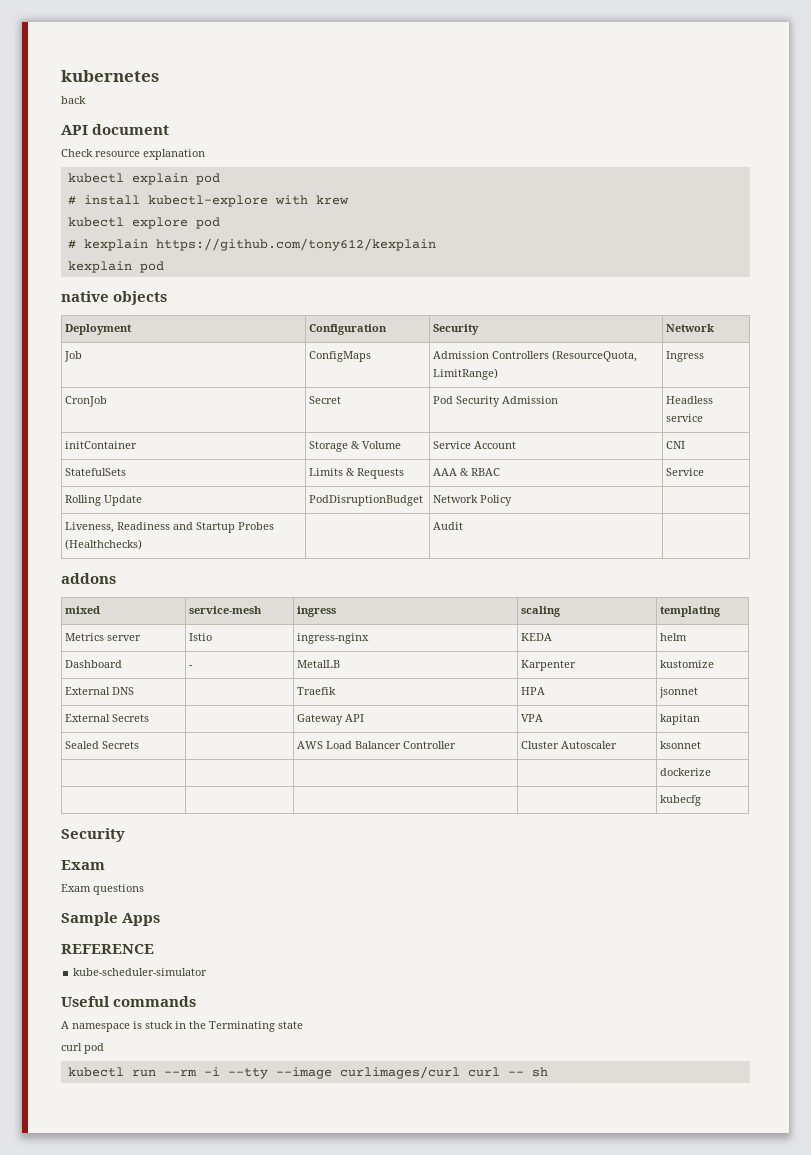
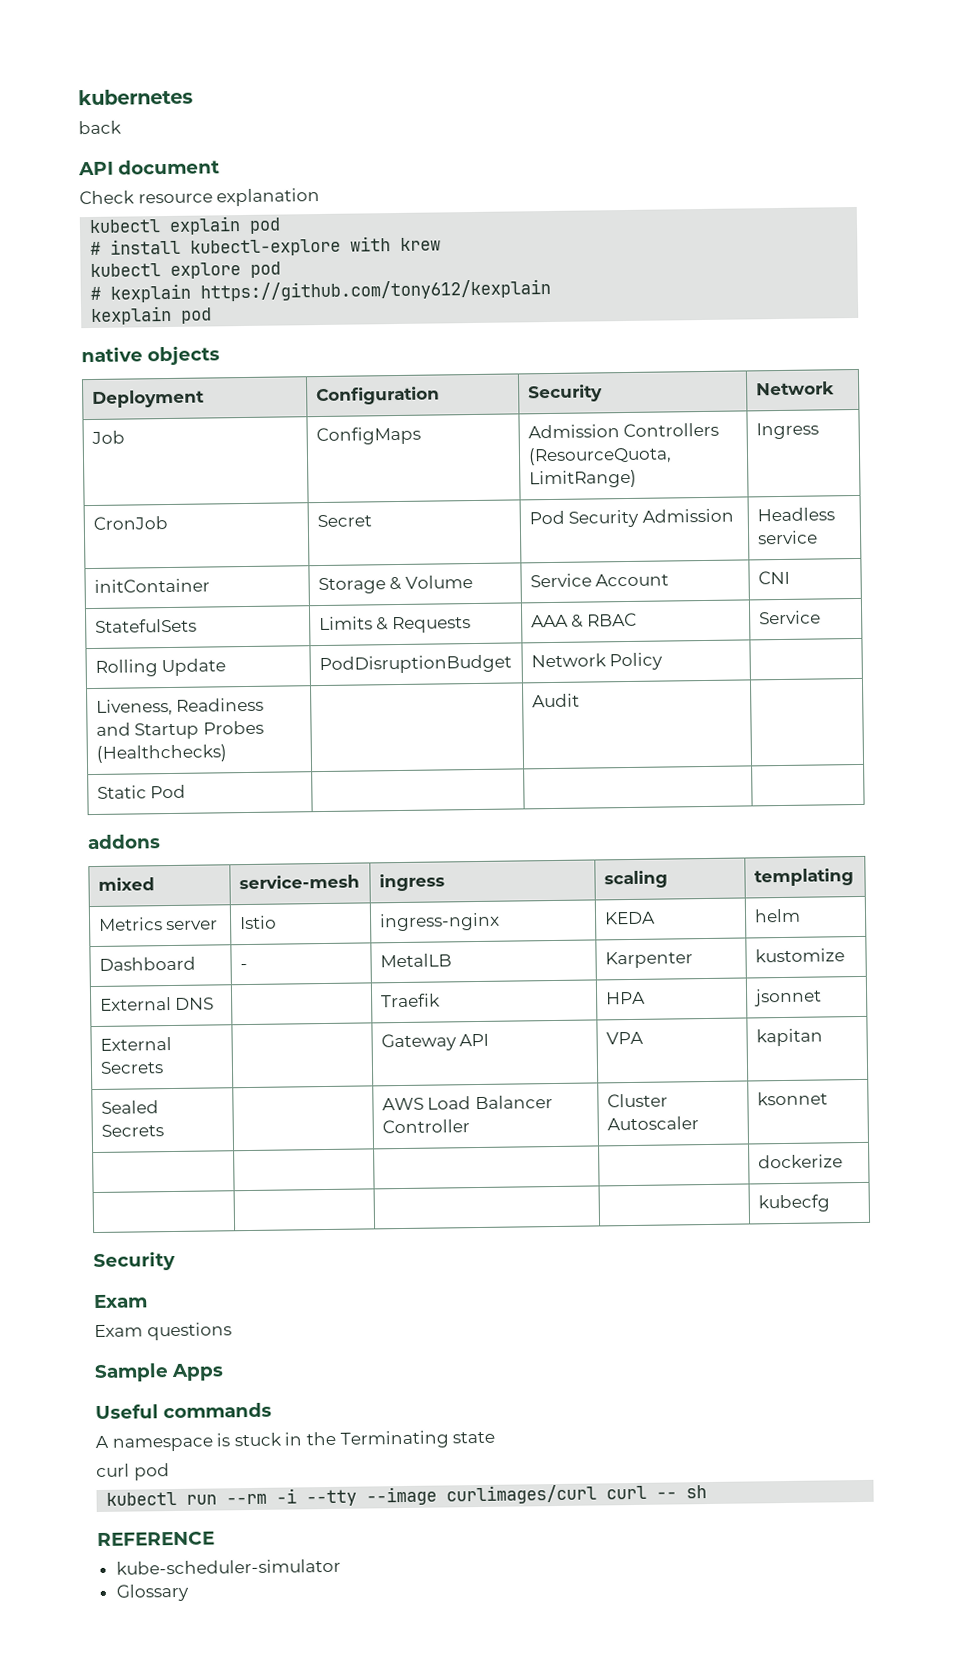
+ Static Pod | | |
- REFERENCE
- kube-scheduler-simulator
+ REFERENCE
+ kube-scheduler-simulator
+ Glossary

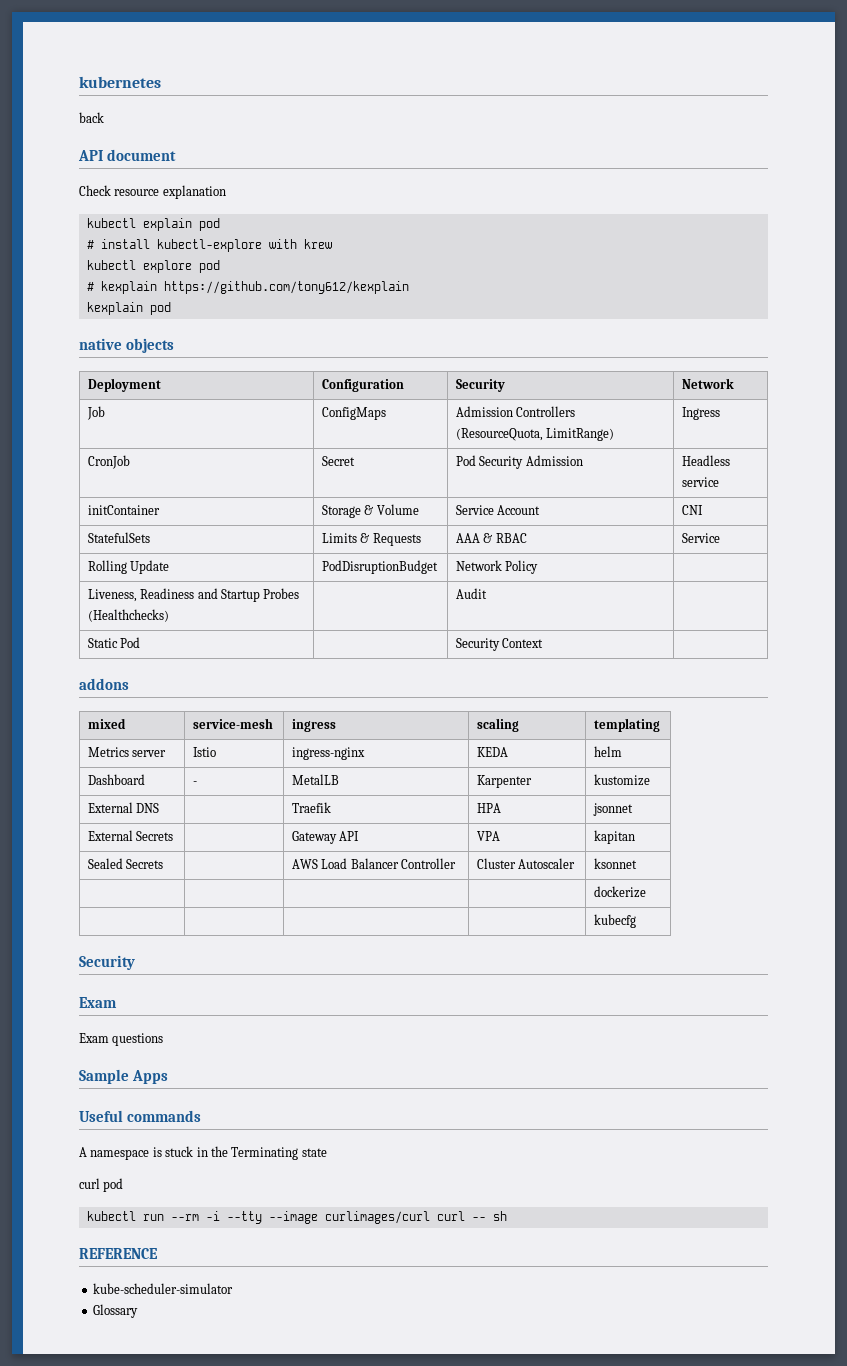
- Static Pod | | |
+ Static Pod | | Security Context |

